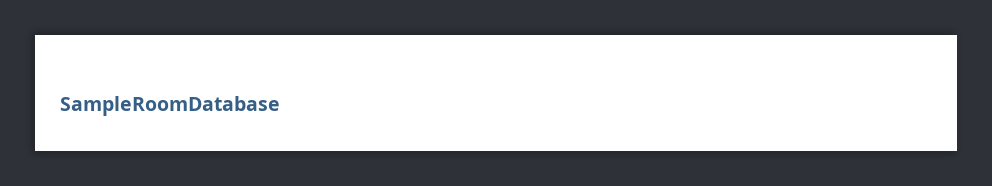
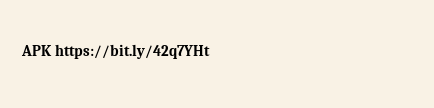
- SampleRoomDatabase
+ APK https://bit.ly/42q7YHt

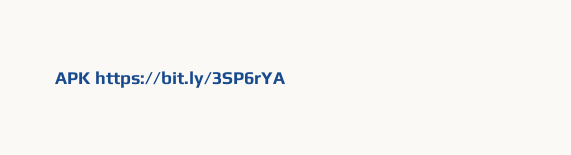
- APK https://bit.ly/42q7YHt
+ APK https://bit.ly/3SP6rYA

